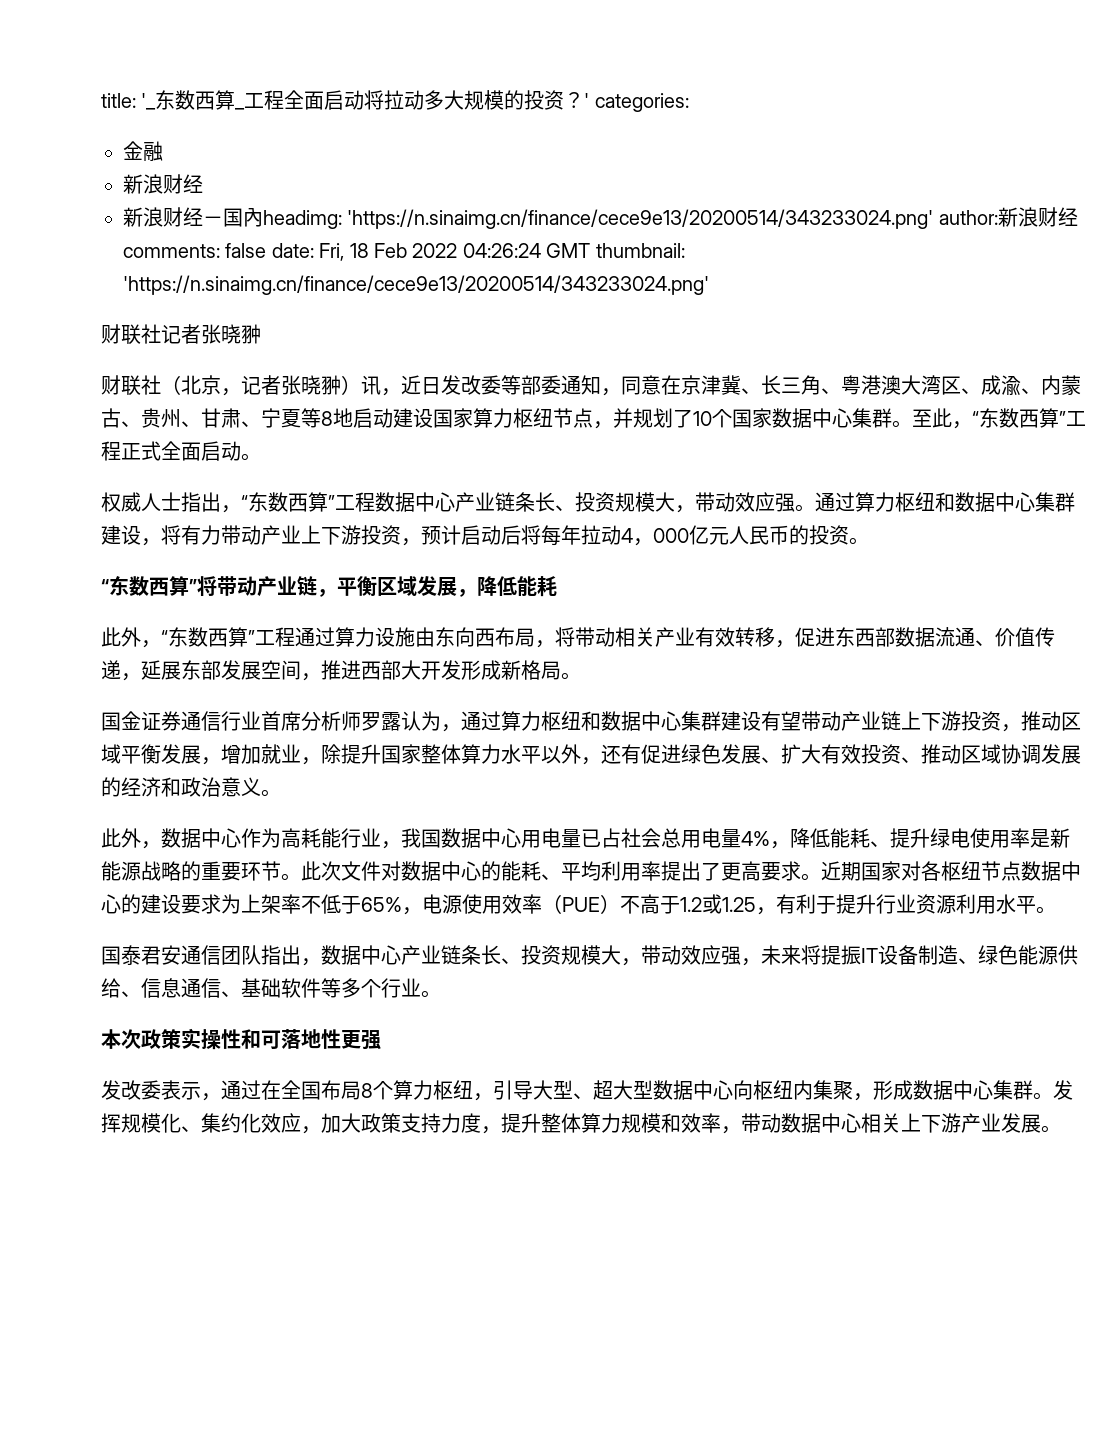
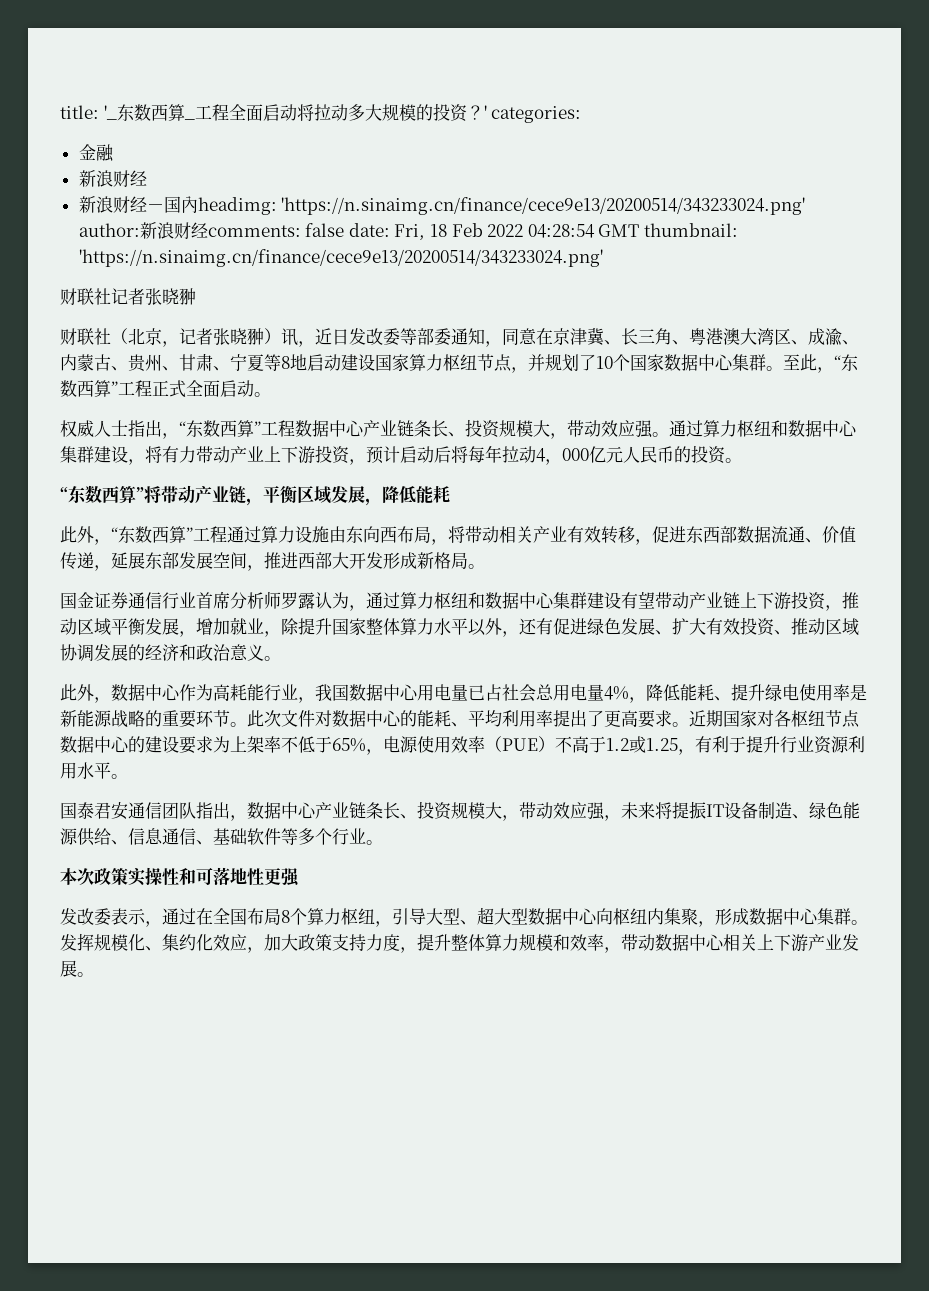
- 新浪财经－国內headimg: 'https://n.sinaimg.cn/finance/cece9e13/20200514/343233024.png' author:新浪财经comments: false date: Fri, 18 Feb 2022 04:26:24 GMT thumbnail: 'https://n.sinaimg.cn/finance/cece9e13/20200514/343233024.png'
+ 新浪财经－国內headimg: 'https://n.sinaimg.cn/finance/cece9e13/20200514/343233024.png' author:新浪财经comments: false date: Fri, 18 Feb 2022 04:28:54 GMT thumbnail: 'https://n.sinaimg.cn/finance/cece9e13/20200514/343233024.png'

